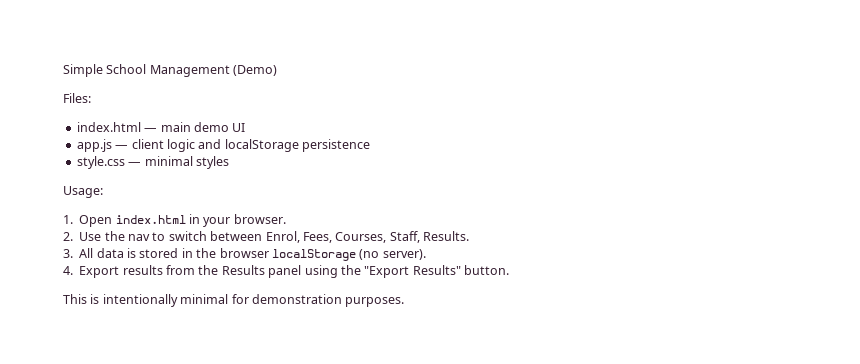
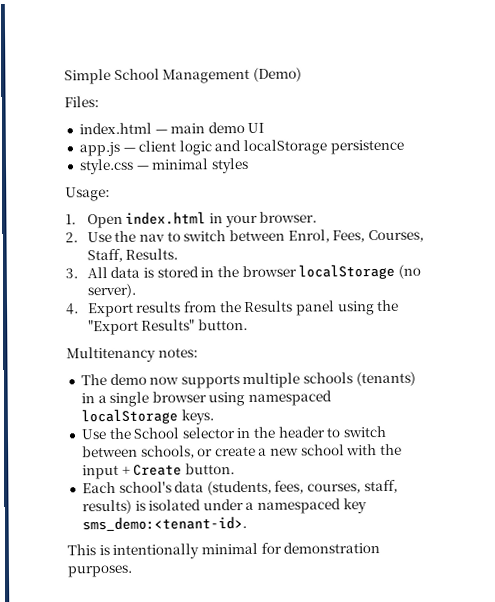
+ Multitenancy notes:
+ The demo now supports multiple schools (tenants) in a single browser using namespaced localStorage keys.
+ Use the School selector in the header to switch between schools, or create a new school with the input + Create button.
+ Each school's data (students, fees, courses, staff, results) is isolated under a namespaced key sms_demo:<tenant-id>.

